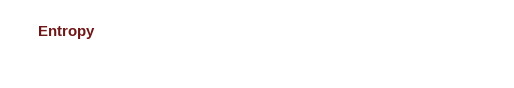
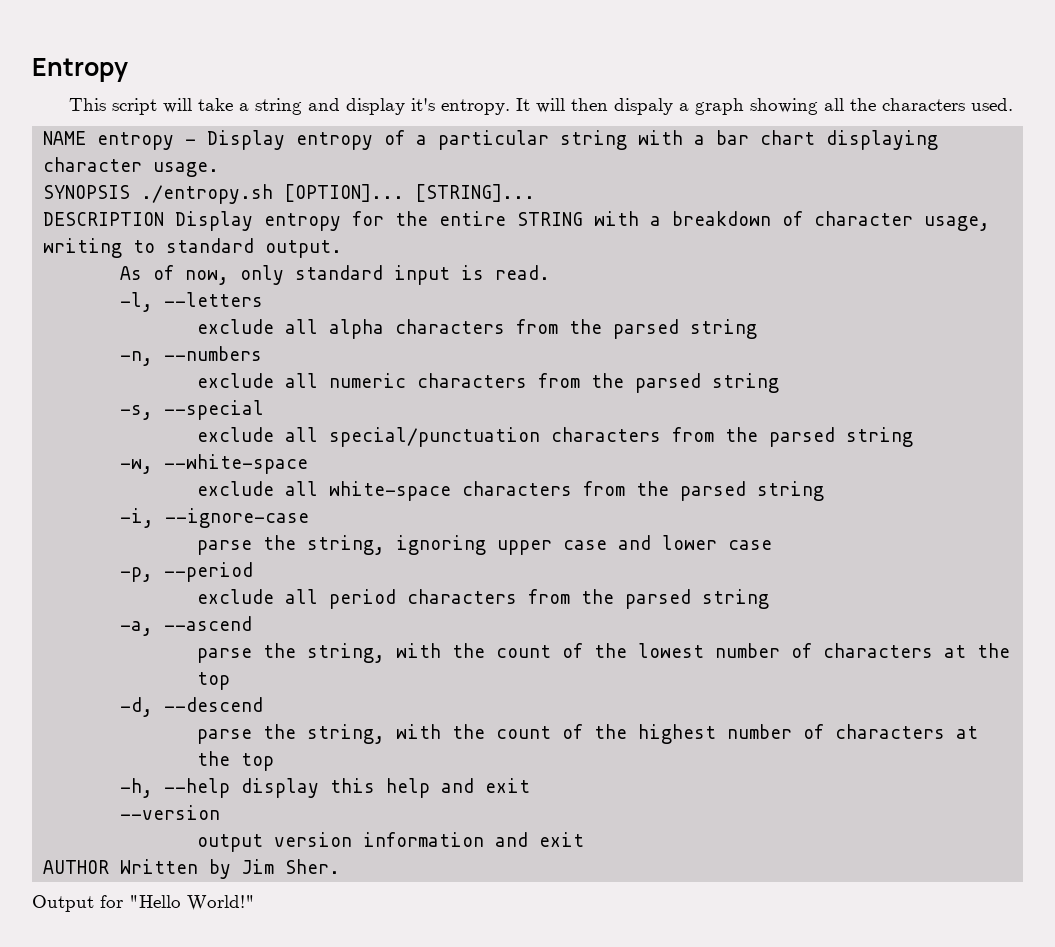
+ This script will take a string and display it's entropy. It will then dispaly a graph showing all the characters used.
+ NAME entropy - Display entropy of a particular string with a bar chart displaying character usage.
+ SYNOPSIS ./entropy.sh [OPTION]... [STRING]...
+ DESCRIPTION Display entropy for the entire STRING with a breakdown of character usage, writing to standard output.
+ As of now, only standard input is read.
+ -l, --letters
+ exclude all alpha characters from the parsed string
+ -n, --numbers
+ exclude all numeric characters from the parsed string
+ -s, --special
+ exclude all special/punctuation characters from the parsed string
+ -w, --white-space
+ exclude all white-space characters from the parsed string
+ -i, --ignore-case
+ parse the string, ignoring upper case and lower case
+ -p, --period
+ exclude all period characters from the parsed string
+ -a, --ascend
+ parse the string, with the count of the lowest number of characters at the top
+ -d, --descend
+ parse the string, with the count of the highest number of characters at the top
+ -h, --help display this help and exit
+ --version
+ output version information and exit
+ AUTHOR Written by Jim Sher.
+ Output for "Hello World!"

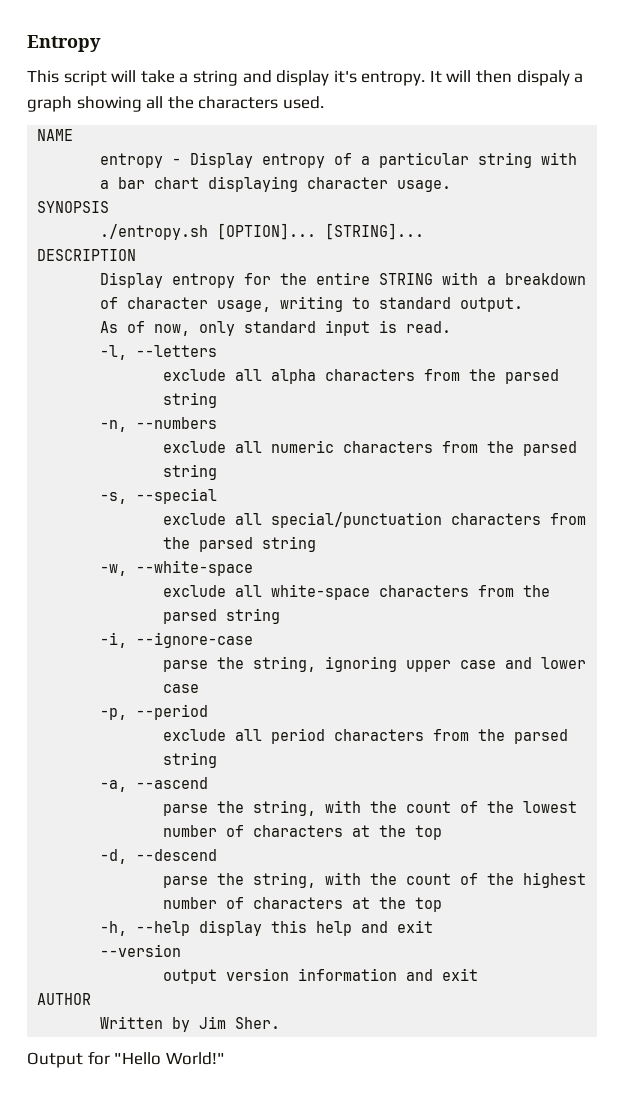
- NAME entropy - Display entropy of a particular string with a bar chart displaying character usage.
+ NAME
+ entropy - Display entropy of a particular string with a bar chart displaying character usage.
- SYNOPSIS ./entropy.sh [OPTION]...
+ SYNOPSIS
+ ./entropy.sh [OPTION]...
- DESCRIPTION Display entropy for the entire STRING with a breakdown of character usage, writing to standard output.
+ DESCRIPTION
+ Display entropy for the entire STRING with a breakdown of character usage, writing to standard output.
- AUTHOR Written by Jim Sher.
+ AUTHOR
+ Written by Jim Sher.

